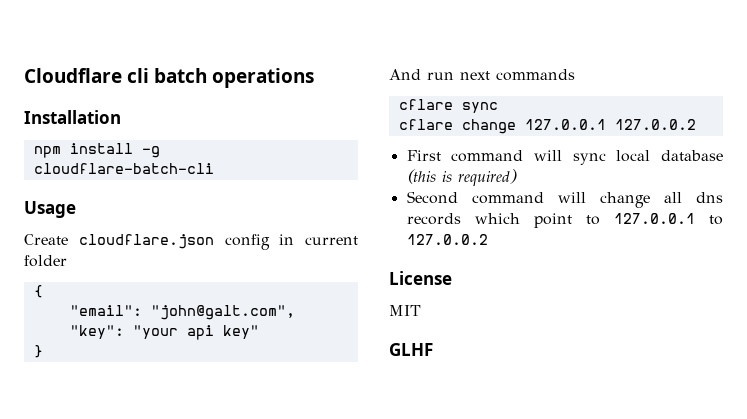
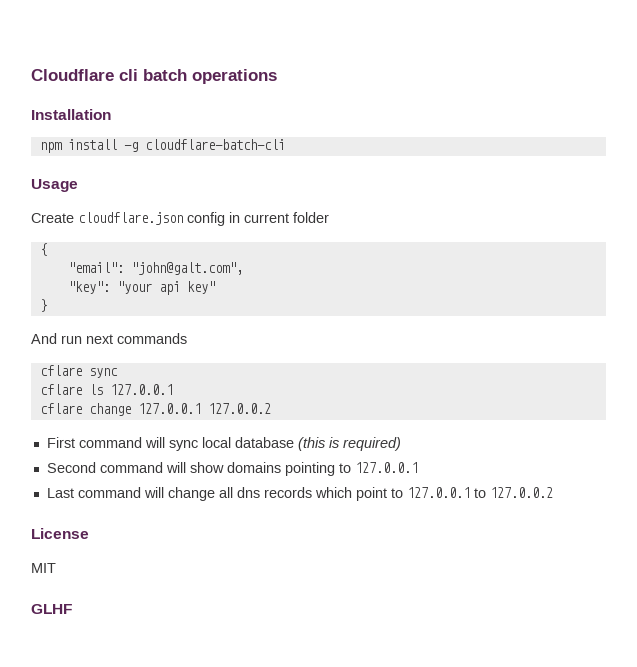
+ cflare ls 127.0.0.1
- Second command will change all dns records which point to 127.0.0.1 to 127.0.0.2
+ Second command will show domains pointing to 127.0.0.1
+ Last command will change all dns records which point to 127.0.0.1 to 127.0.0.2

